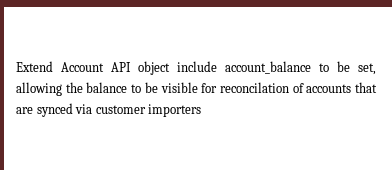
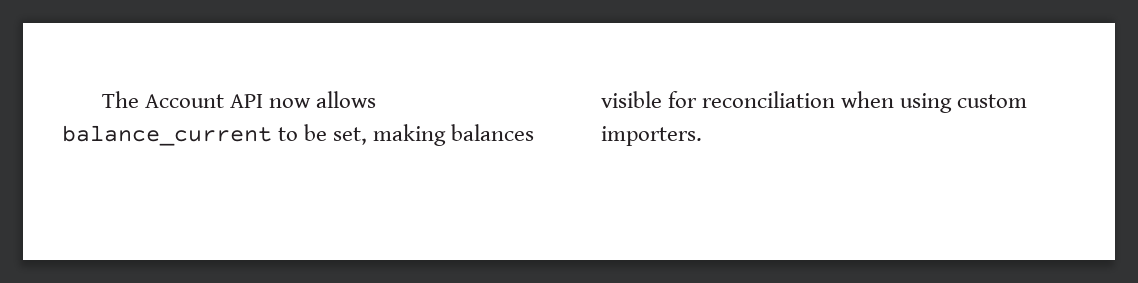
- Extend Account API object include account_balance to be set, allowing the balance to be visible for reconcilation of accounts that are synced via customer importers
+ The Account API now allows balance_current to be set, making balances visible for reconciliation when using custom importers.

